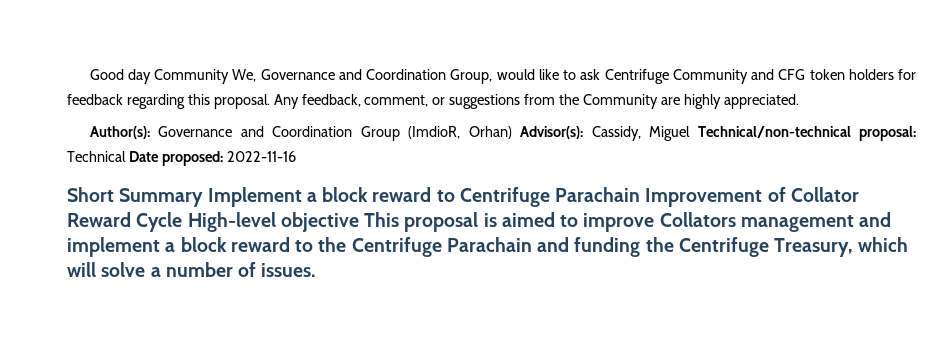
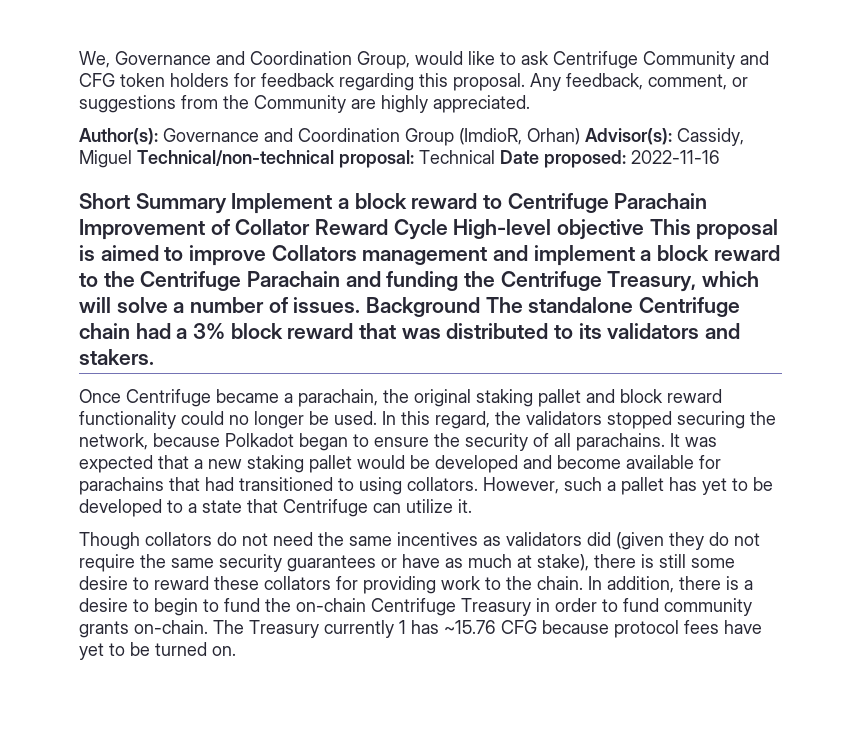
- Good day Community We, Governance and Coordination Group, would like to ask Centrifuge Community and CFG token holders for feedback regarding this proposal.
+ We, Governance and Coordination Group, would like to ask Centrifuge Community and CFG token holders for feedback regarding this proposal.
+ Background The standalone Centrifuge chain had a 3% block reward that was distributed to its validators and stakers.
+ Once Centrifuge became a parachain, the original staking pallet and block reward functionality could no longer be used. In this regard, the validators stopped securing the network, because Polkadot began to ensure the security of all parachains. It was expected that a new staking pallet would be developed and become available for parachains that had transitioned to using collators. However, such a pallet has yet to be developed to a state that Centrifuge can utilize it.
+ Though collators do not need the same incentives as validators did (given they do not require the same security guarantees or have as much at stake), there is still some desire to reward these collators for providing work to the chain. In addition, there is a desire to begin to fund the on-chain Centrifuge Treasury in order to fund community grants on-chain. The Treasury currently 1 has ~15.76 CFG because protocol fees have yet to be turned on.

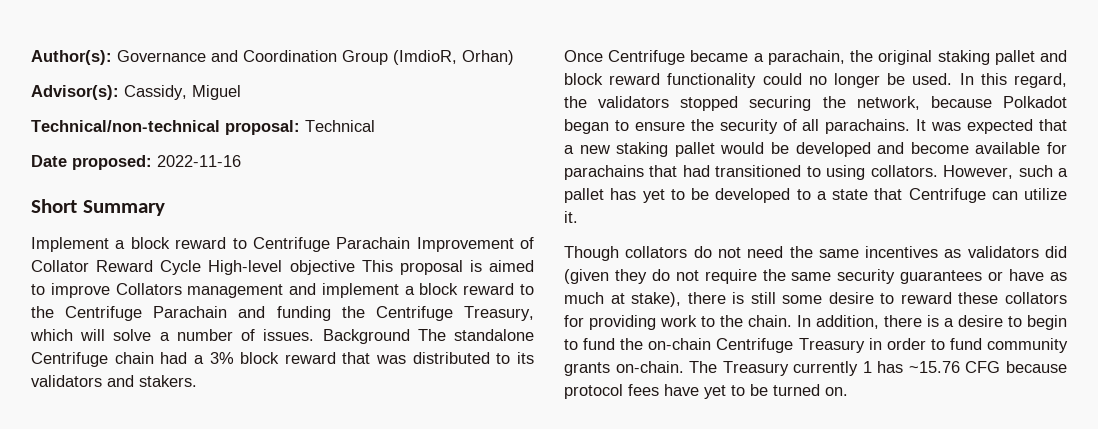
- We, Governance and Coordination Group, would like to ask Centrifuge Community and CFG token holders for feedback regarding this proposal. Any feedback, comment, or suggestions from the Community are highly appreciated.
- Author(s): Governance and Coordination Group (ImdioR, Orhan) Advisor(s): Cassidy, Miguel Technical/non-technical proposal: Technical Date proposed: 2022-11-16
+ Author(s): Governance and Coordination Group (ImdioR, Orhan)
+ Advisor(s): Cassidy, Miguel
+ Technical/non-technical proposal: Technical
+ Date proposed: 2022-11-16
- Short Summary Implement a block reward to Centrifuge Parachain Improvement of Collator Reward Cycle High-level objective This proposal is aimed to improve Collators management and implement a block reward to the Centrifuge Parachain and funding the Centrifuge Treasury, which will solve a number of issues.
+ Short Summary
+ Implement a block reward to Centrifuge Parachain Improvement of Collator Reward Cycle High-level objective This proposal is aimed to improve Collators management and implement a block reward to the Centrifuge Parachain and funding the Centrifuge Treasury, which will solve a number of issues.

